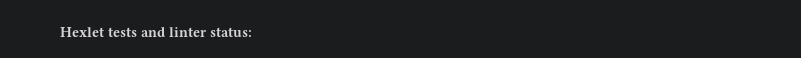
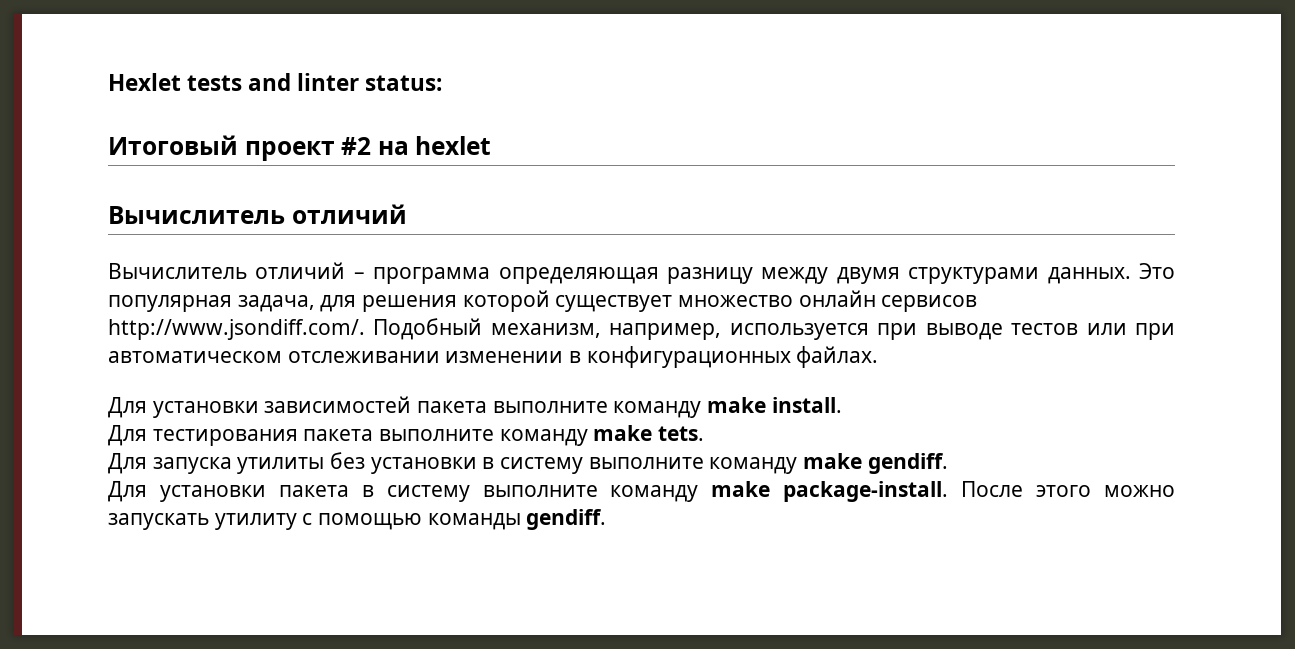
+ Итоговый проект #2 на hexlet
+ Вычислитель отличий
+ Вычислитель отличий – программа определяющая разницу между двумя структурами данных. Это популярная задача, для решения которой существует множество онлайн сервисов http://www.jsondiff.com/. Подобный механизм, например, используется при выводе тестов или при автоматическом отслеживании изменении в конфигурационных файлах.
+ Для установки зависимостей пакета выполните команду make install.
+ Для тестирования пакета выполните команду make tets.
+ Для запуска утилиты без установки в систему выполните команду make gendiff.
+ Для установки пакета в систему выполните команду make package-install. После этого можно запускать утилиту с помощью команды gendiff.

